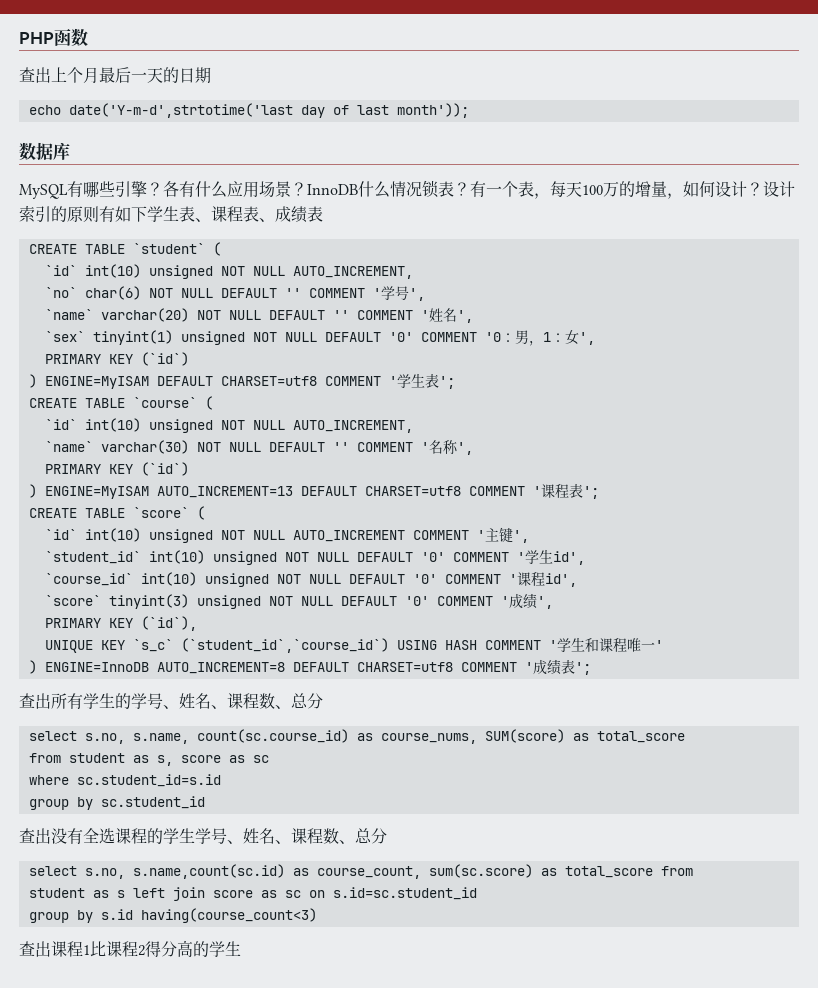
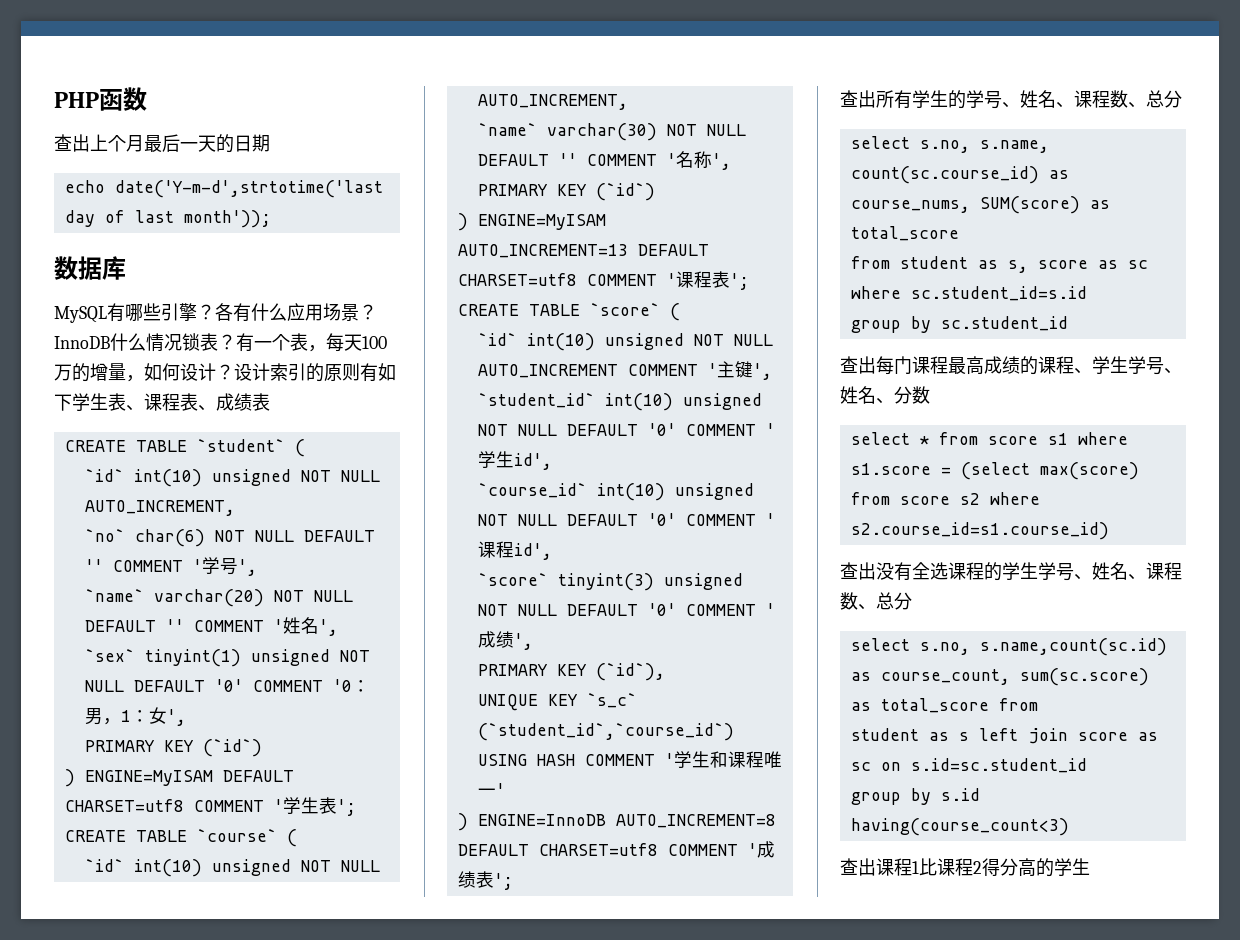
+ 查出每门课程最高成绩的课程、学生学号、姓名、分数
+ select * from score s1 where s1.score = (select max(score) from score s2 where s2.course_id=s1.course_id)

